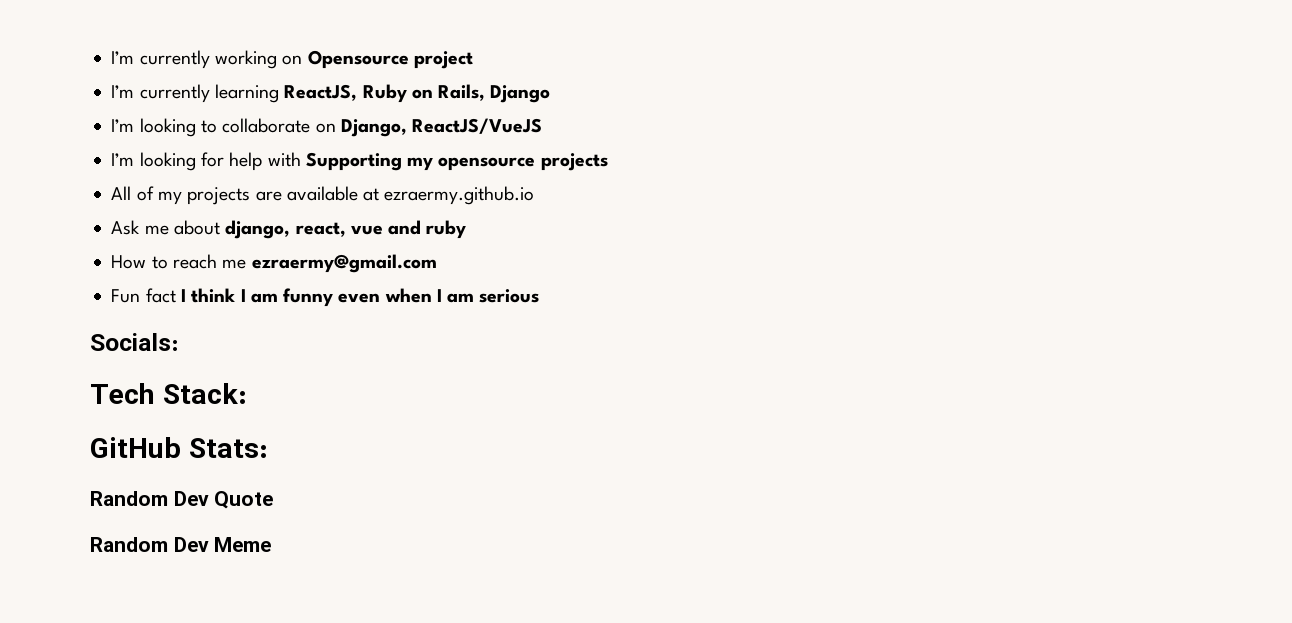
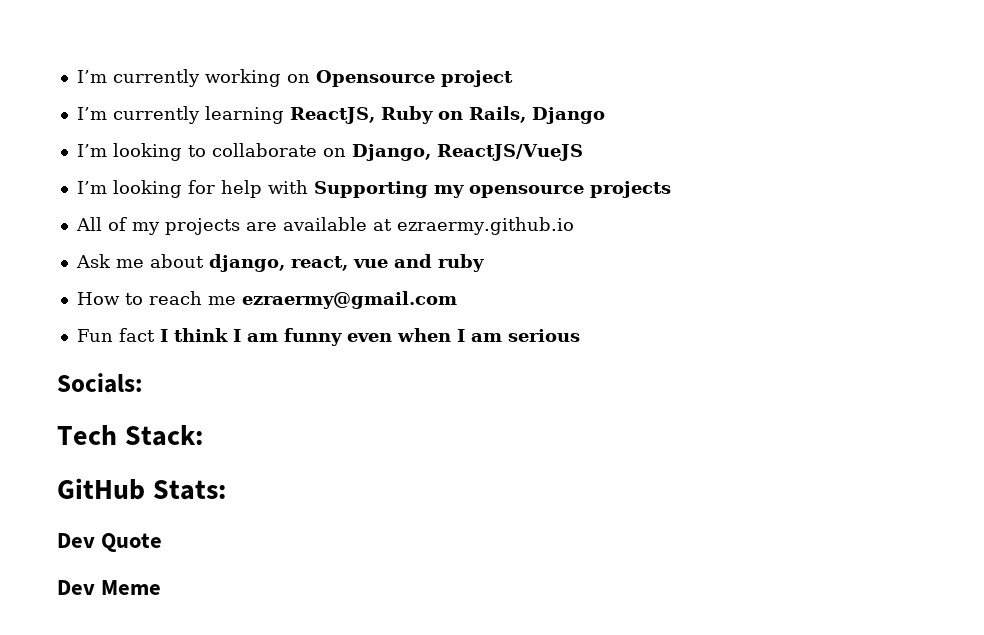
- Random Dev Quote
+ Dev Quote
- Random Dev Meme
+ Dev Meme

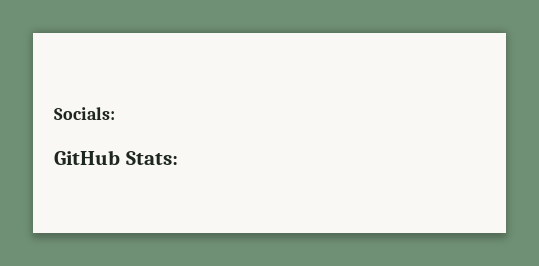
- I’m currently working on Opensource project
- I’m currently learning ReactJS, Ruby on Rails, Django
- I’m looking to collaborate on Django, ReactJS/VueJS
- I’m looking for help with Supporting my opensource projects
- All of my projects are available at ezraermy.github.io
- Ask me about django, react, vue and ruby
- How to reach me ezraermy@gmail.com
- Fun fact I think I am funny even when I am serious
- Tech Stack:
- Dev Quote
- Dev Meme

